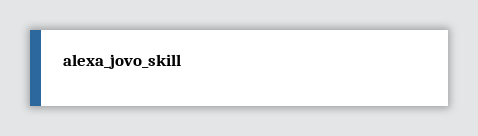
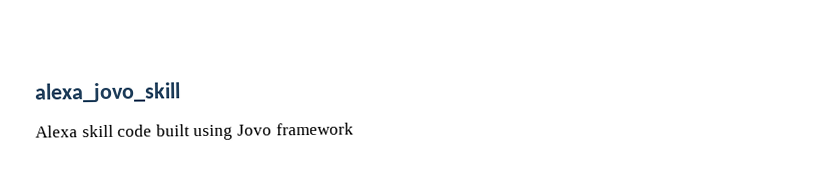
+ Alexa skill code built using Jovo framework

